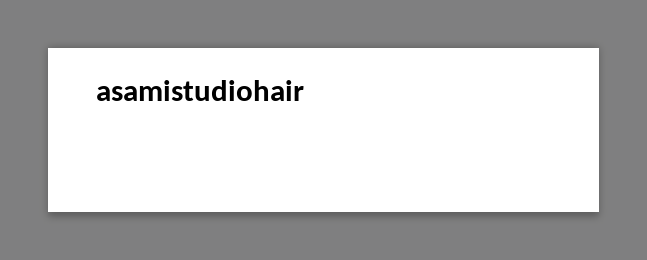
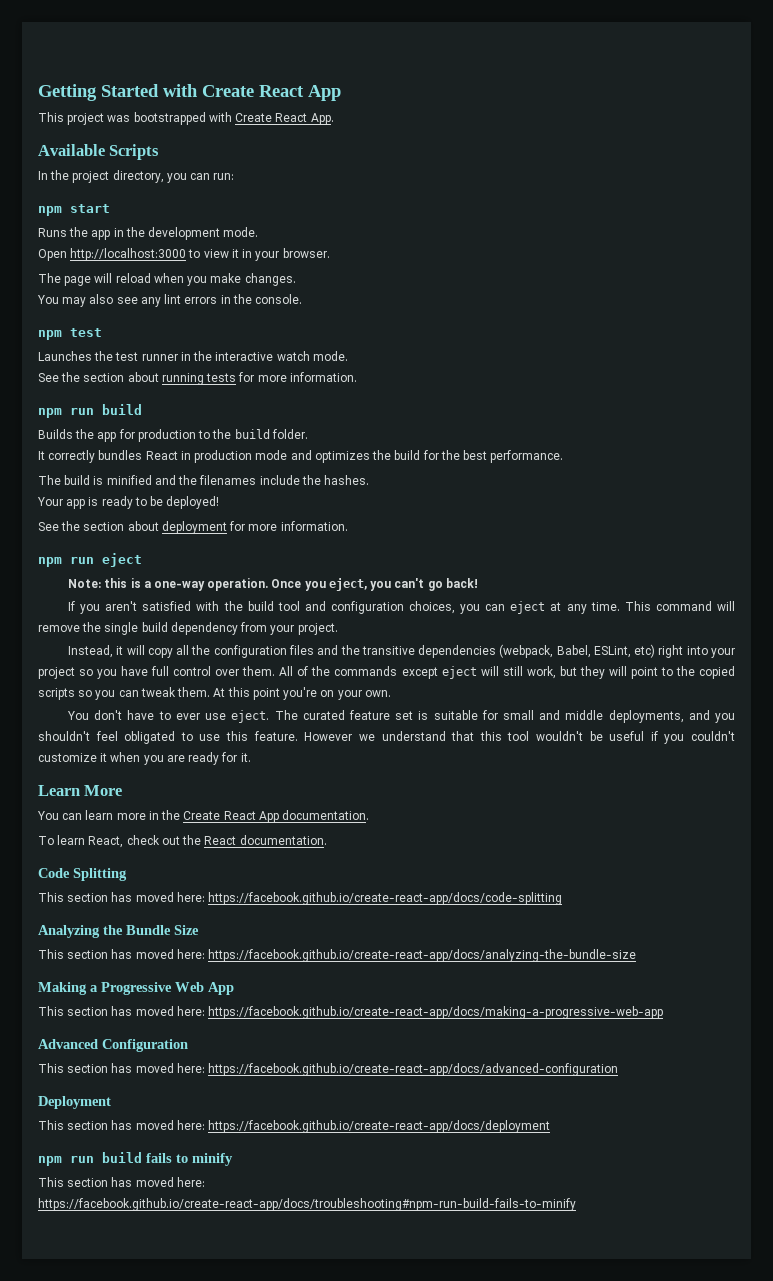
- asamistudiohair
+ Getting Started with Create React App
+ This project was bootstrapped with Create React App.
+ Available Scripts
+ In the project directory, you can run:
+ npm start
+ Runs the app in the development mode.
+ Open http://localhost:3000 to view it in your browser.
+ The page will reload when you make changes.
+ You may also see any lint errors in the console.
+ npm test
+ Launches the test runner in the interactive watch mode.
+ See the section about running tests for more information.
+ npm run build
+ Builds the app for production to the build folder.
+ It correctly bundles React in production mode and optimizes the build for the best performance.
+ The build is minified and the filenames include the hashes.
+ Your app is ready to be deployed!
+ See the section about deployment for more information.
+ npm run eject
+ Note: this is a one-way operation. Once you eject, you can't go back!
+ If you aren't satisfied with the build tool and configuration choices, you can eject at any time. This command will remove the single build dependency from your project.
+ Instead, it will copy all the configuration files and the transitive dependencies (webpack, Babel, ESLint, etc) right into your project so you have full control over them. All of the commands except eject will still work, but they will point to the copied scripts so you can tweak them. At this point you're on your own.
+ You don't have to ever use eject. The curated feature set is suitable for small and middle deployments, and you shouldn't feel obligated to use this feature. However we understand that this tool wouldn't be useful if you couldn't customize it when you are ready for it.
+ Learn More
+ You can learn more in the Create React App documentation.
+ To learn React, check out the React documentation.
+ Code Splitting
+ This section has moved here: https://facebook.github.io/create-react-app/docs/code-splitting
+ Analyzing the Bundle Size
+ This section has moved here: https://facebook.github.io/create-react-app/docs/analyzing-the-bundle-size
+ Making a Progressive Web App
+ This section has moved here: https://facebook.github.io/create-react-app/docs/making-a-progressive-web-app
+ Advanced Configuration
+ This section has moved here: https://facebook.github.io/create-react-app/docs/advanced-configuration
+ Deployment
+ This section has moved here: https://facebook.github.io/create-react-app/docs/deployment
+ npm run build fails to minify
+ This section has moved here: https://facebook.github.io/create-react-app/docs/troubleshooting#npm-run-build-fails-to-minify

